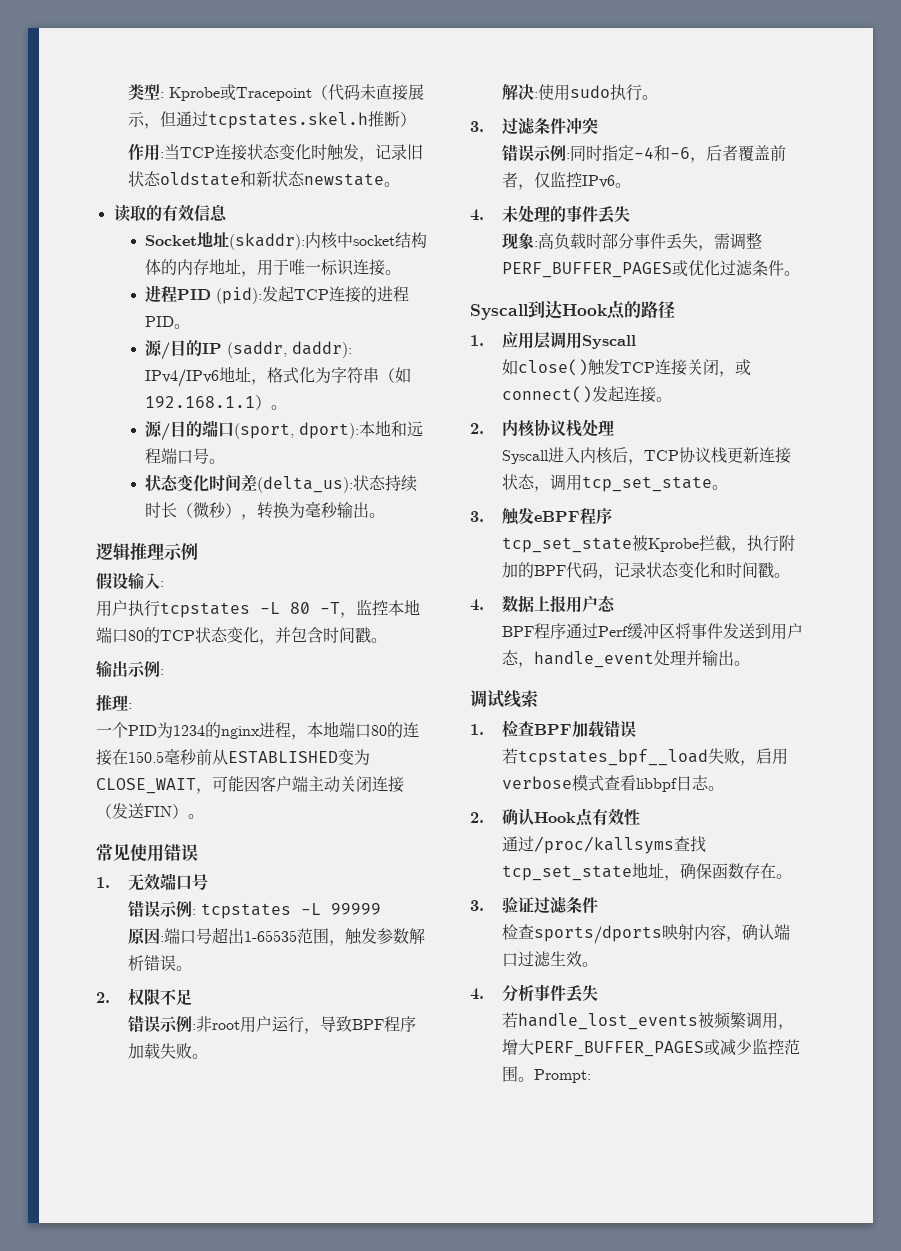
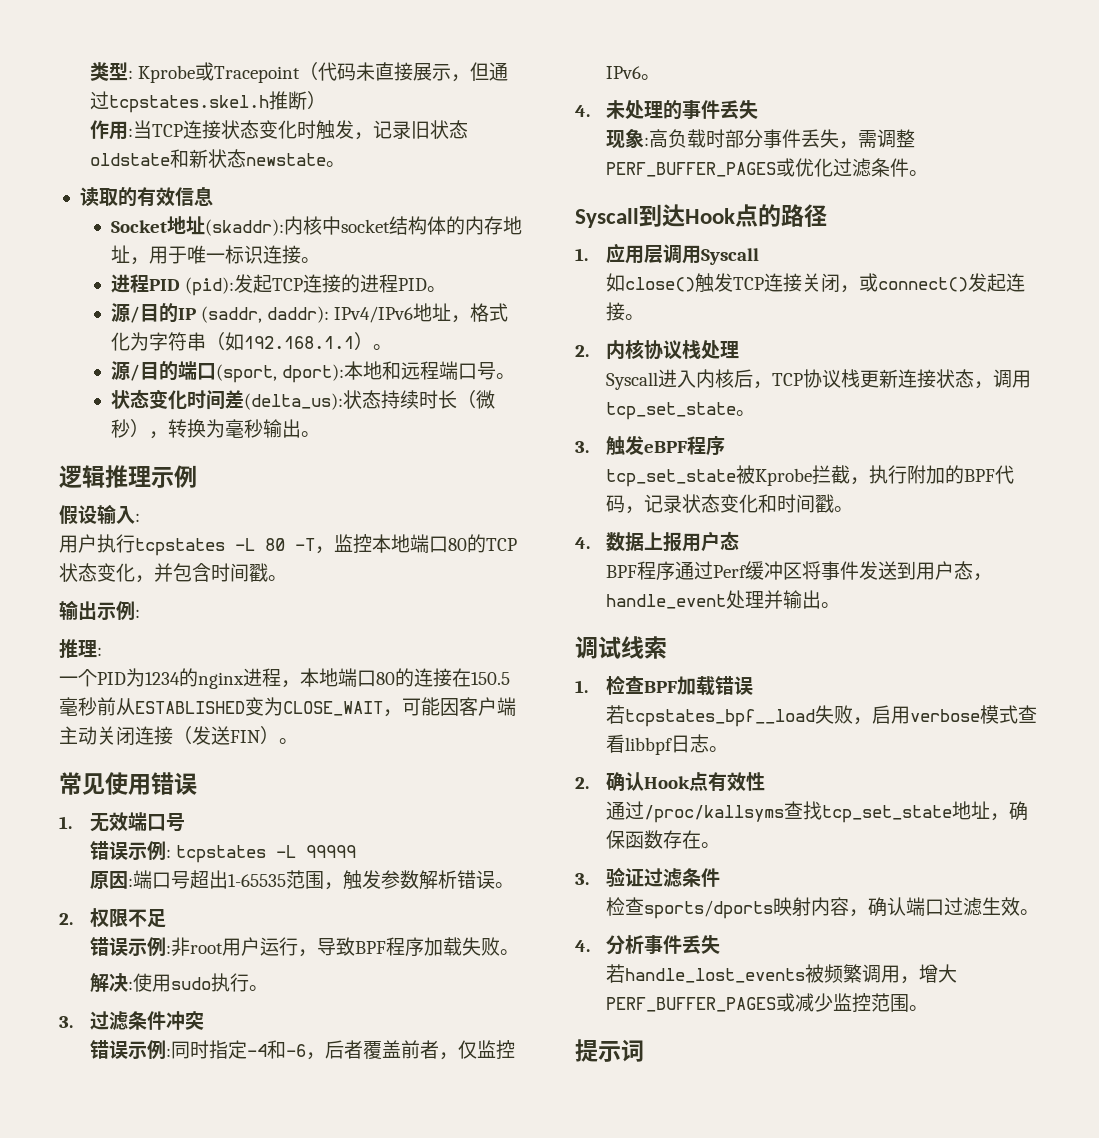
- 若handle_lost_events被频繁调用，增大PERF_BUFFER_PAGES或减少监控范围。Prompt:
+ 若handle_lost_events被频繁调用，增大PERF_BUFFER_PAGES或减少监控范围。
+ 提示词

